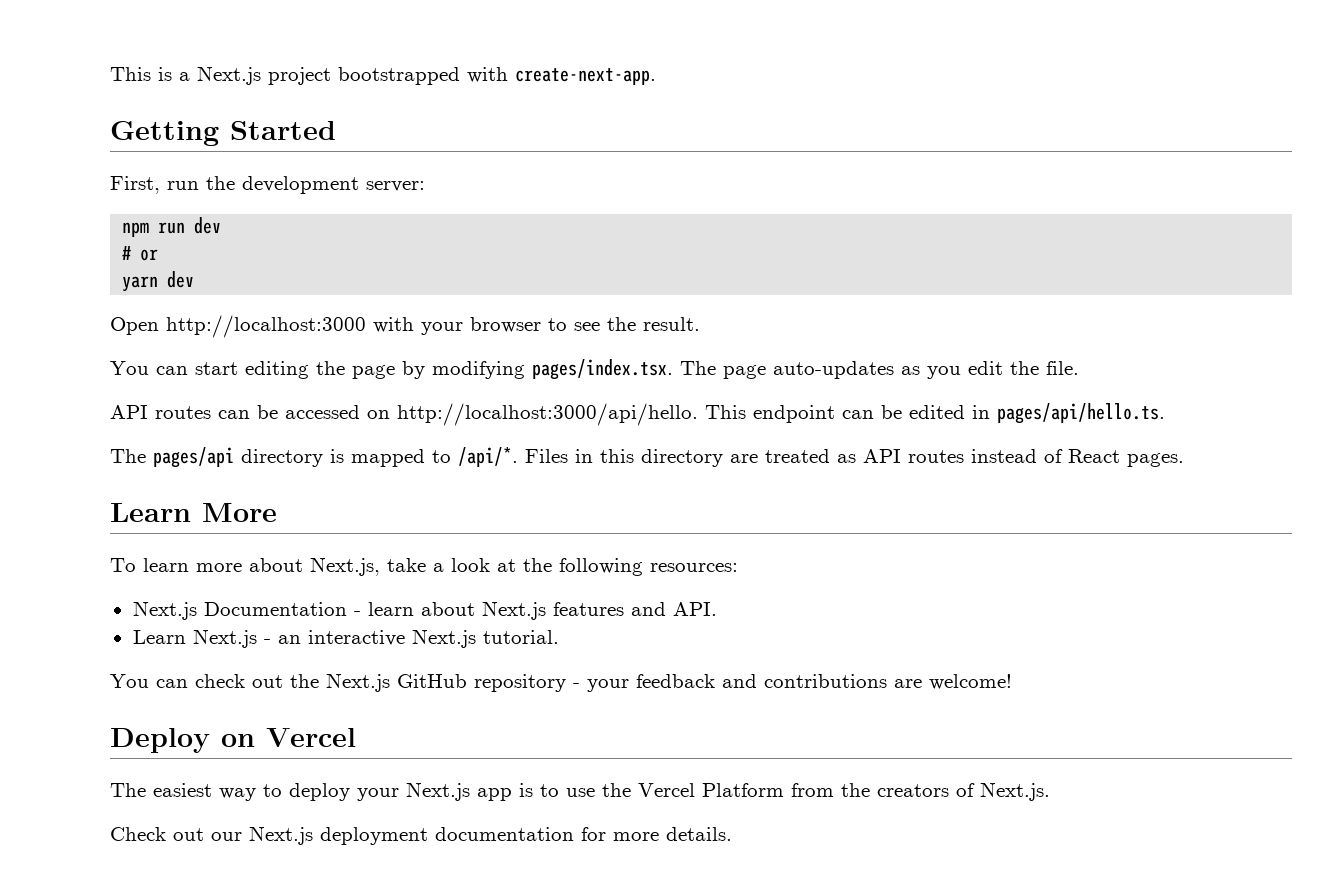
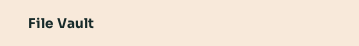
- This is a Next.js project bootstrapped with create-next-app.
- Getting Started
- First, run the development server:
- npm run dev
- # or
- yarn dev
- Open http://localhost:3000 with your browser to see the result.
- You can start editing the page by modifying pages/index.tsx. The page auto-updates as you edit the file.
- API routes can be accessed on http://localhost:3000/api/hello. This endpoint can be edited in pages/api/hello.ts.
- The pages/api directory is mapped to /api/*. Files in this directory are treated as API routes instead of React pages.
- Learn More
- To learn more about Next.js, take a look at the following resources:
- Next.js Documentation - learn about Next.js features and API.
- Learn Next.js - an interactive Next.js tutorial.
- You can check out the Next.js GitHub repository - your feedback and contributions are welcome!
- Deploy on Vercel
- The easiest way to deploy your Next.js app is to use the Vercel Platform from the creators of Next.js.
- Check out our Next.js deployment documentation for more details.
+ File Vault

